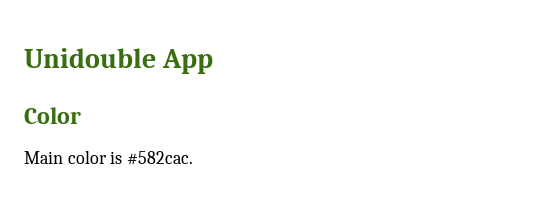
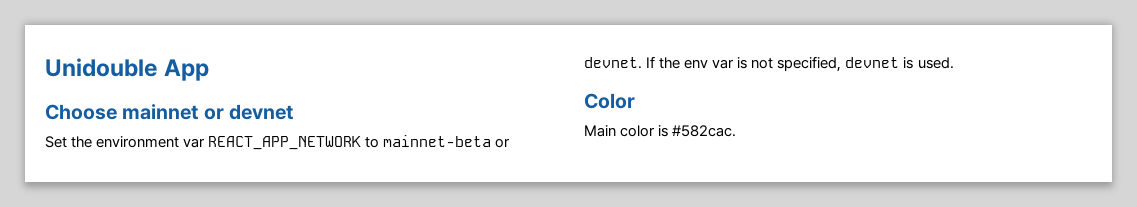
+ Choose mainnet or devnet
+ Set the environment var REACT_APP_NETWORK to mainnet-beta or devnet. If the env var is not specified, devnet is used.

